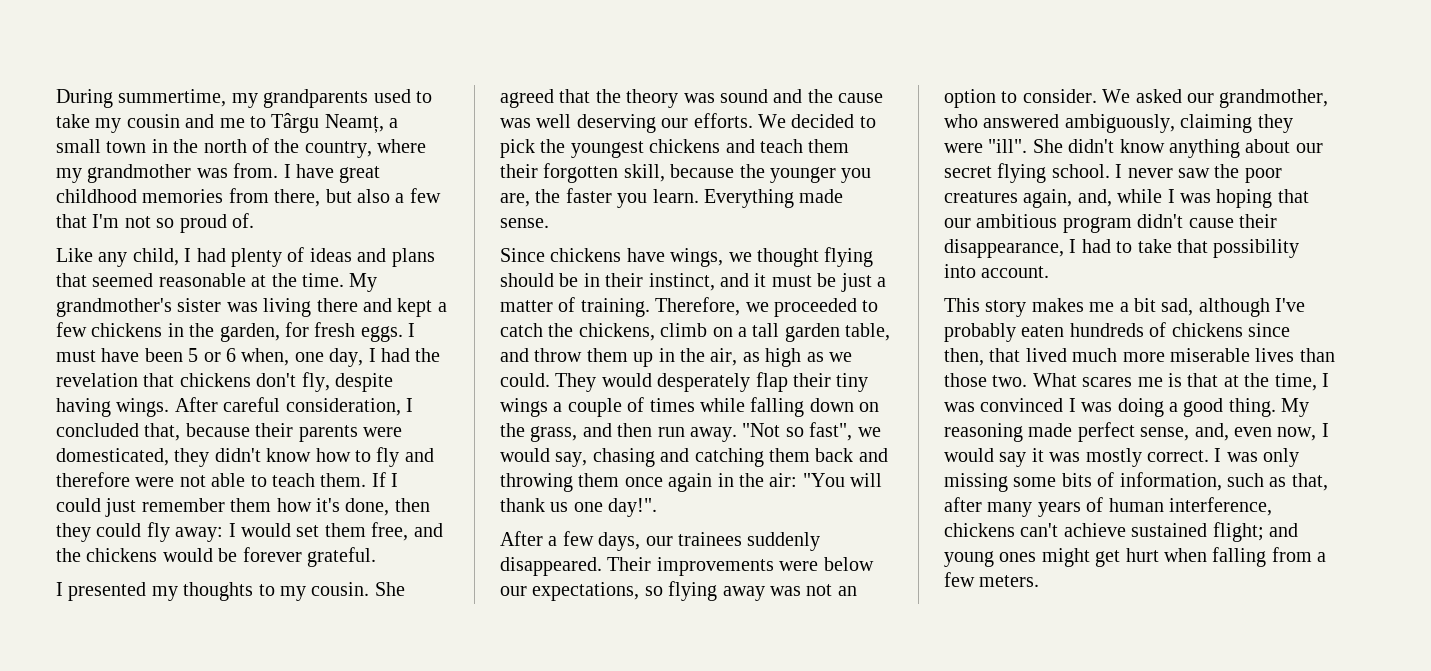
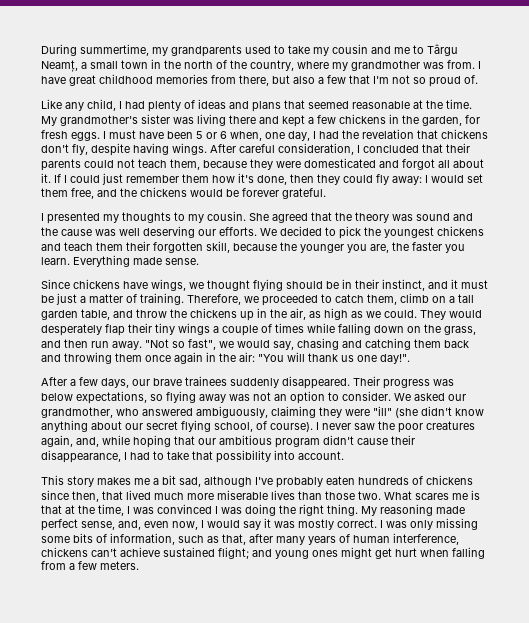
- After careful consideration, I concluded that, because their parents were domesticated, they didn't know how to fly and therefore were not able to teach them.
+ After careful consideration, I concluded that their parents could not teach them, because they were domesticated and forgot all about it.
- Therefore, we proceeded to catch the chickens, climb on a tall garden table, and throw them up in the air, as high as we could.
+ Therefore, we proceeded to catch them, climb on a tall garden table, and throw the chickens up in the air, as high as we could.
- After a few days, our trainees suddenly disappeared.
+ After a few days, our brave trainees suddenly disappeared.
- Their improvements were below our expectations, so flying away was not an option to consider.
+ Their progress was below expectations, so flying away was not an option to consider.
- We asked our grandmother, who answered ambiguously, claiming they were "ill". She didn't know anything about our secret flying school.
+ We asked our grandmother, who answered ambiguously, claiming they were "ill" (she didn't know anything about our secret flying school, of course).
- I never saw the poor creatures again, and, while I was hoping that our ambitious program didn't cause their disappearance, I had to take that possibility into account.
+ I never saw the poor creatures again, and, while hoping that our ambitious program didn't cause their disappearance, I had to take that possibility into account.
- What scares me is that at the time, I was convinced I was doing a good thing.
+ What scares me is that at the time, I was convinced I was doing the right thing.

